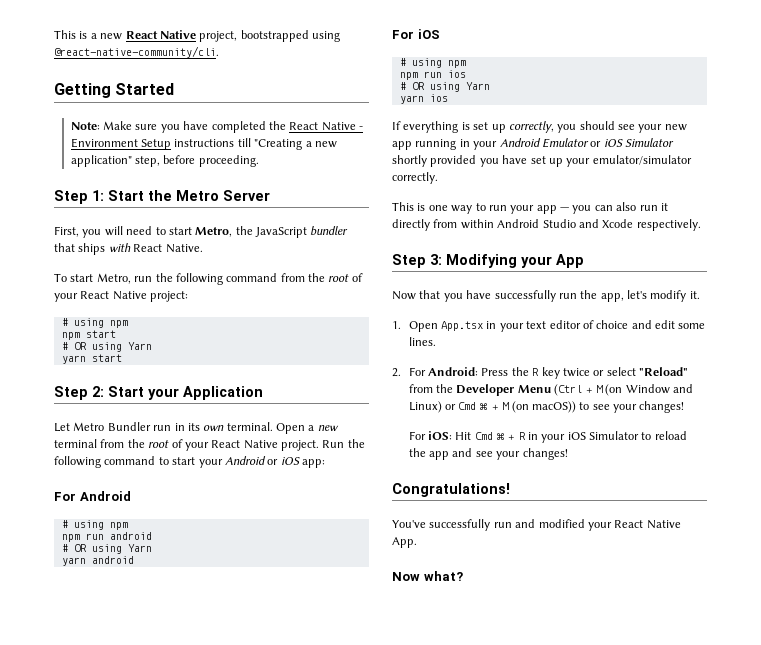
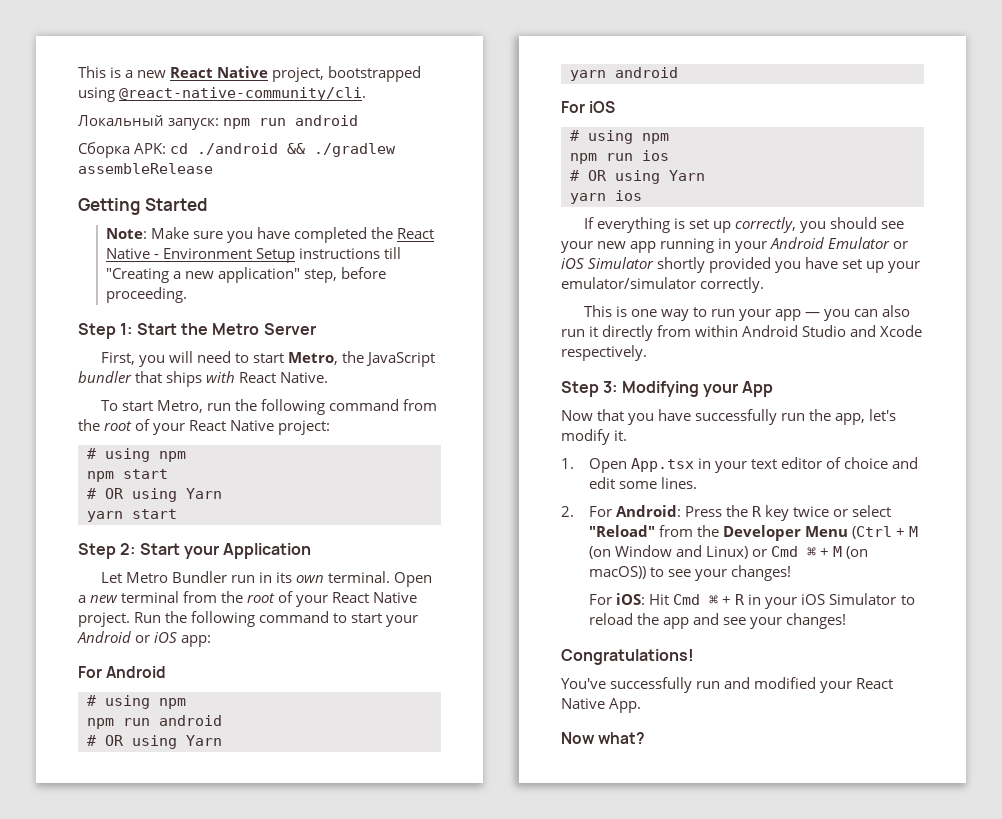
+ Локальный запуск: npm run android
+ Сборка APK: cd ./android && ./gradlew assembleRelease

